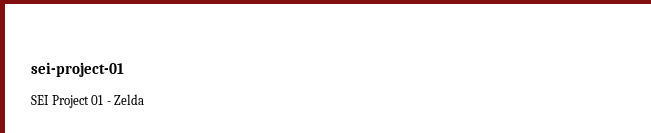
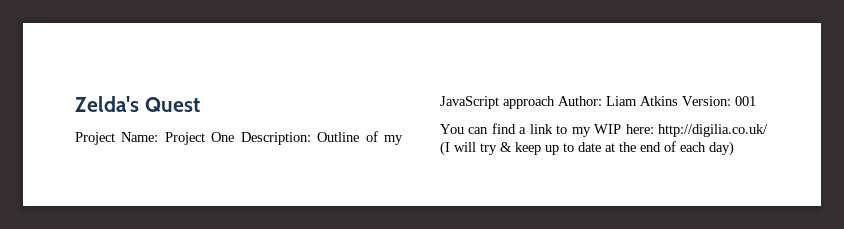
- sei-project-01
- SEI Project 01 - Zelda
+ Zelda's Quest
+ Project Name: Project One Description: Outline of my JavaScript approach Author: Liam Atkins Version: 001
+ You can find a link to my WIP here: http://digilia.co.uk/ (I will try & keep up to date at the end of each day)

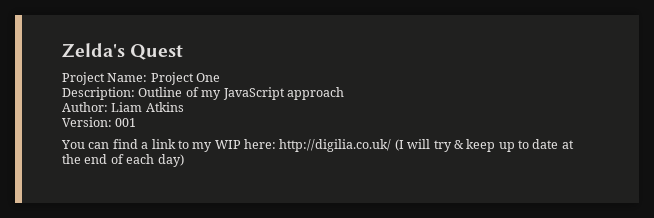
- Project Name: Project One Description: Outline of my JavaScript approach Author: Liam Atkins Version: 001
+ Project Name: Project One
+ Description: Outline of my JavaScript approach
+ Author: Liam Atkins
+ Version: 001

